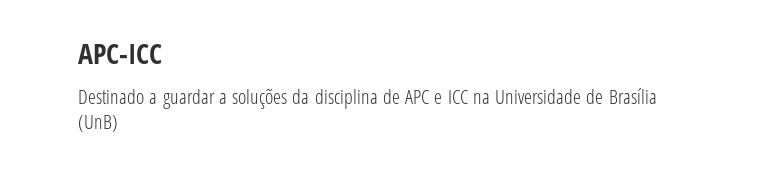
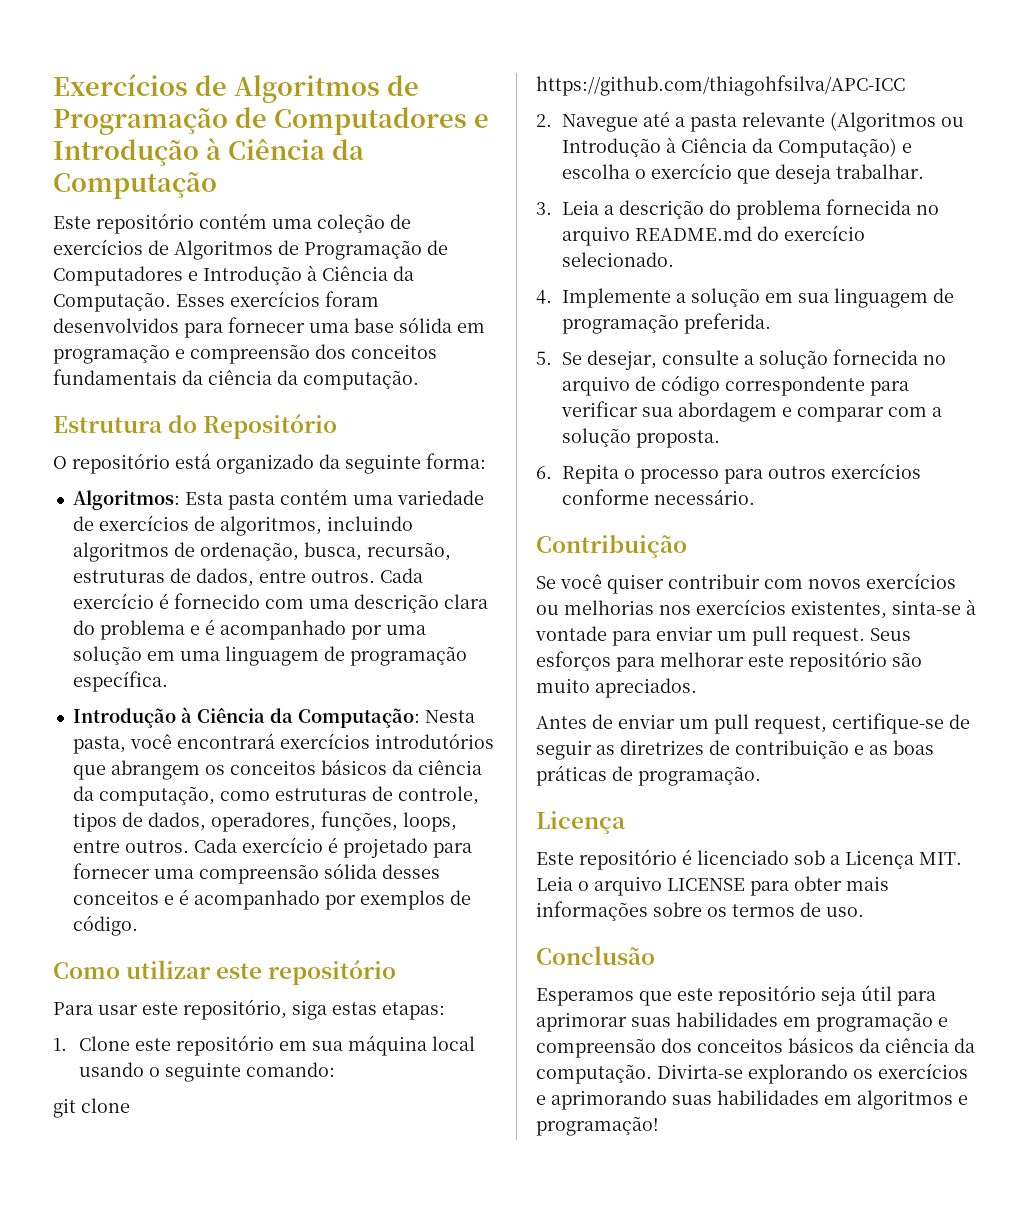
- APC-ICC
- Destinado a guardar a soluções da disciplina de APC e ICC na Universidade de Brasília (UnB)
+ Exercícios de Algoritmos de Programação de Computadores e Introdução à Ciência da Computação
+ Este repositório contém uma coleção de exercícios de Algoritmos de Programação de Computadores e Introdução à Ciência da Computação. Esses exercícios foram desenvolvidos para fornecer uma base sólida em programação e compreensão dos conceitos fundamentais da ciência da computação.
+ Estrutura do Repositório
+ O repositório está organizado da seguinte forma:
+ Algoritmos: Esta pasta contém uma variedade de exercícios de algoritmos, incluindo algoritmos de ordenação, busca, recursão, estruturas de dados, entre outros. Cada exercício é fornecido com uma descrição clara do problema e é acompanhado por uma solução em uma linguagem de programação específica.
+ Introdução à Ciência da Computação: Nesta pasta, você encontrará exercícios introdutórios que abrangem os conceitos básicos da ciência da computação, como estruturas de controle, tipos de dados, operadores, funções, loops, entre outros. Cada exercício é projetado para fornecer uma compreensão sólida desses conceitos e é acompanhado por exemplos de código.
+ Como utilizar este repositório
+ Para usar este repositório, siga estas etapas:
+ 1. Clone este repositório em sua máquina local usando o seguinte comando:
+ git clone https://github.com/thiagohfsilva/APC-ICC
+ 2. Navegue até a pasta relevante (Algoritmos ou Introdução à Ciência da Computação) e escolha o exercício que deseja trabalhar.
+ 3. Leia a descrição do problema fornecida no arquivo README.md do exercício selecionado.
+ 4. Implemente a solução em sua linguagem de programação preferida.
+ 5. Se desejar, consulte a solução fornecida no arquivo de código correspondente para verificar sua abordagem e comparar com a solução proposta.
+ 6. Repita o processo para outros exercícios conforme necessário.
+ Contribuição
+ Se você quiser contribuir com novos exercícios ou melhorias nos exercícios existentes, sinta-se à vontade para enviar um pull request. Seus esforços para melhorar este repositório são muito apreciados.
+ Antes de enviar um pull request, certifique-se de seguir as diretrizes de contribuição e as boas práticas de programação.
+ Licença
+ Este repositório é licenciado sob a Licença MIT. Leia o arquivo LICENSE para obter mais informações sobre os termos de uso.
+ Conclusão
+ Esperamos que este repositório seja útil para aprimorar suas habilidades em programação e compreensão dos conceitos básicos da ciência da computação. Divirta-se explorando os exercícios e aprimorando suas habilidades em algoritmos e programação!

